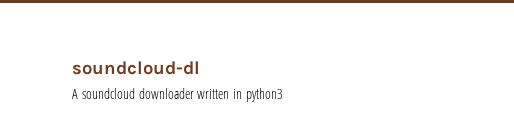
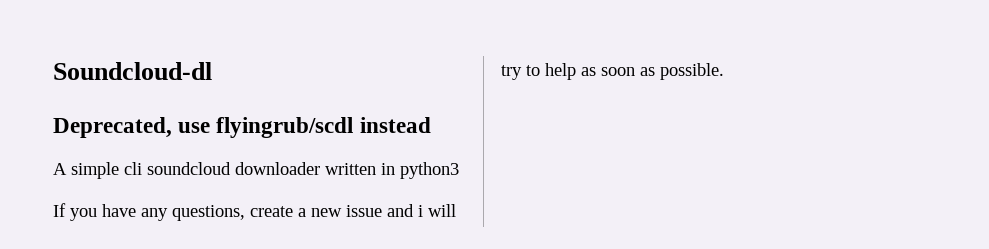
- soundcloud-dl
+ Soundcloud-dl
+ Deprecated, use flyingrub/scdl instead
- A soundcloud downloader written in python3
+ A simple cli soundcloud downloader written in python3
+ If you have any questions, create a new issue and i will try to help as soon as possible.

